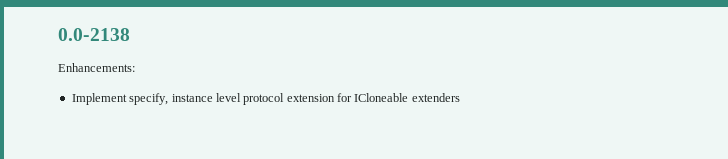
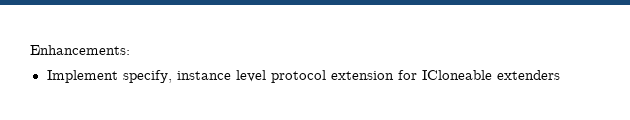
- 0.0-2138

